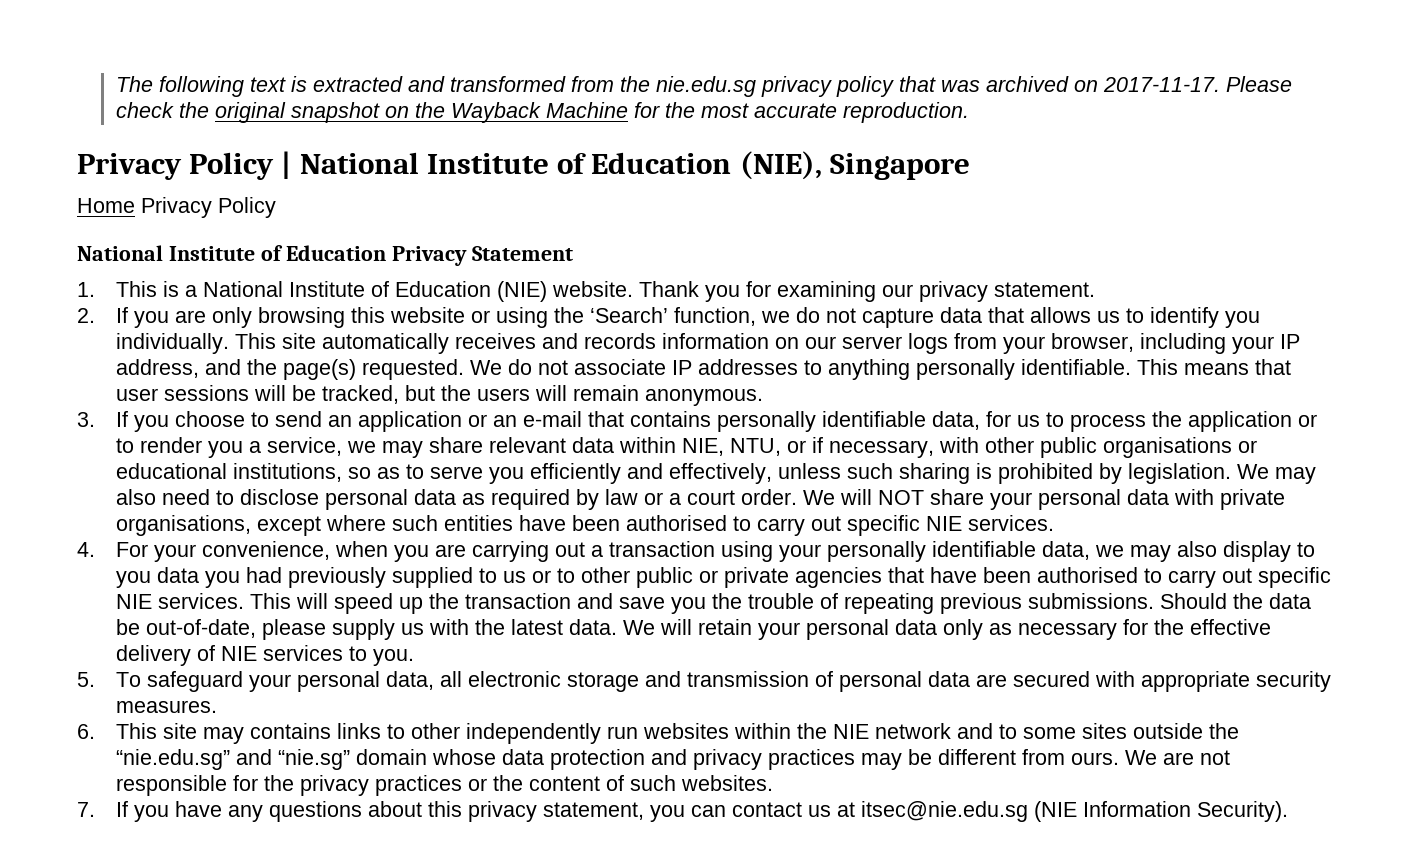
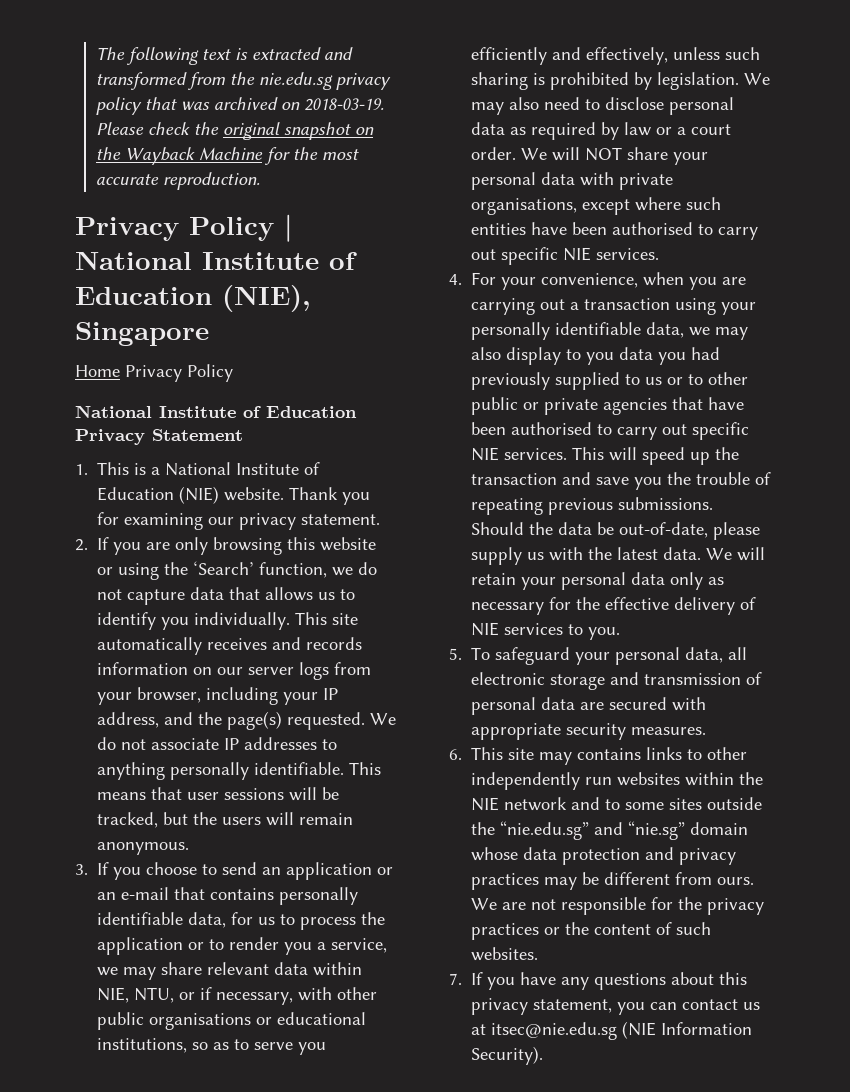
- The following text is extracted and transformed from the nie.edu.sg privacy policy that was archived on 2017-11-17.
+ The following text is extracted and transformed from the nie.edu.sg privacy policy that was archived on 2018-03-19.

